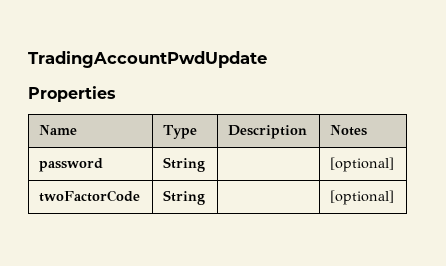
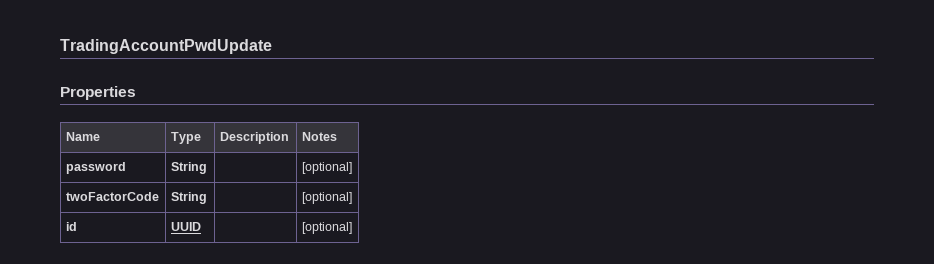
+ id | UUID | | [optional]

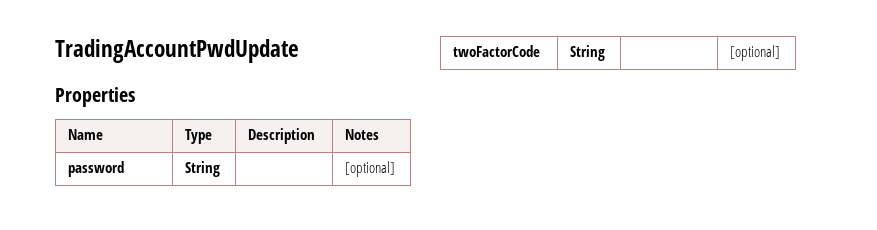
- id | UUID | | [optional]

